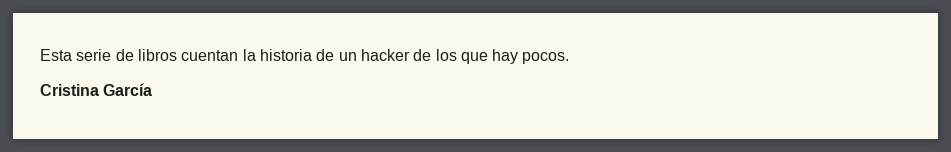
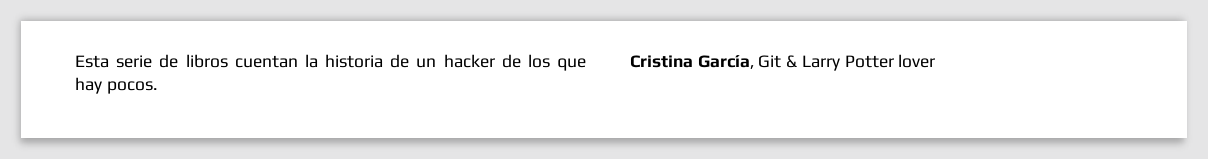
- Cristina García
+ Cristina García, Git & Larry Potter lover

